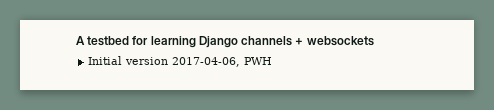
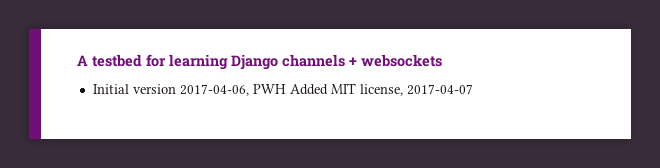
- Initial version 2017-04-06, PWH
+ Initial version 2017-04-06, PWH Added MIT license, 2017-04-07

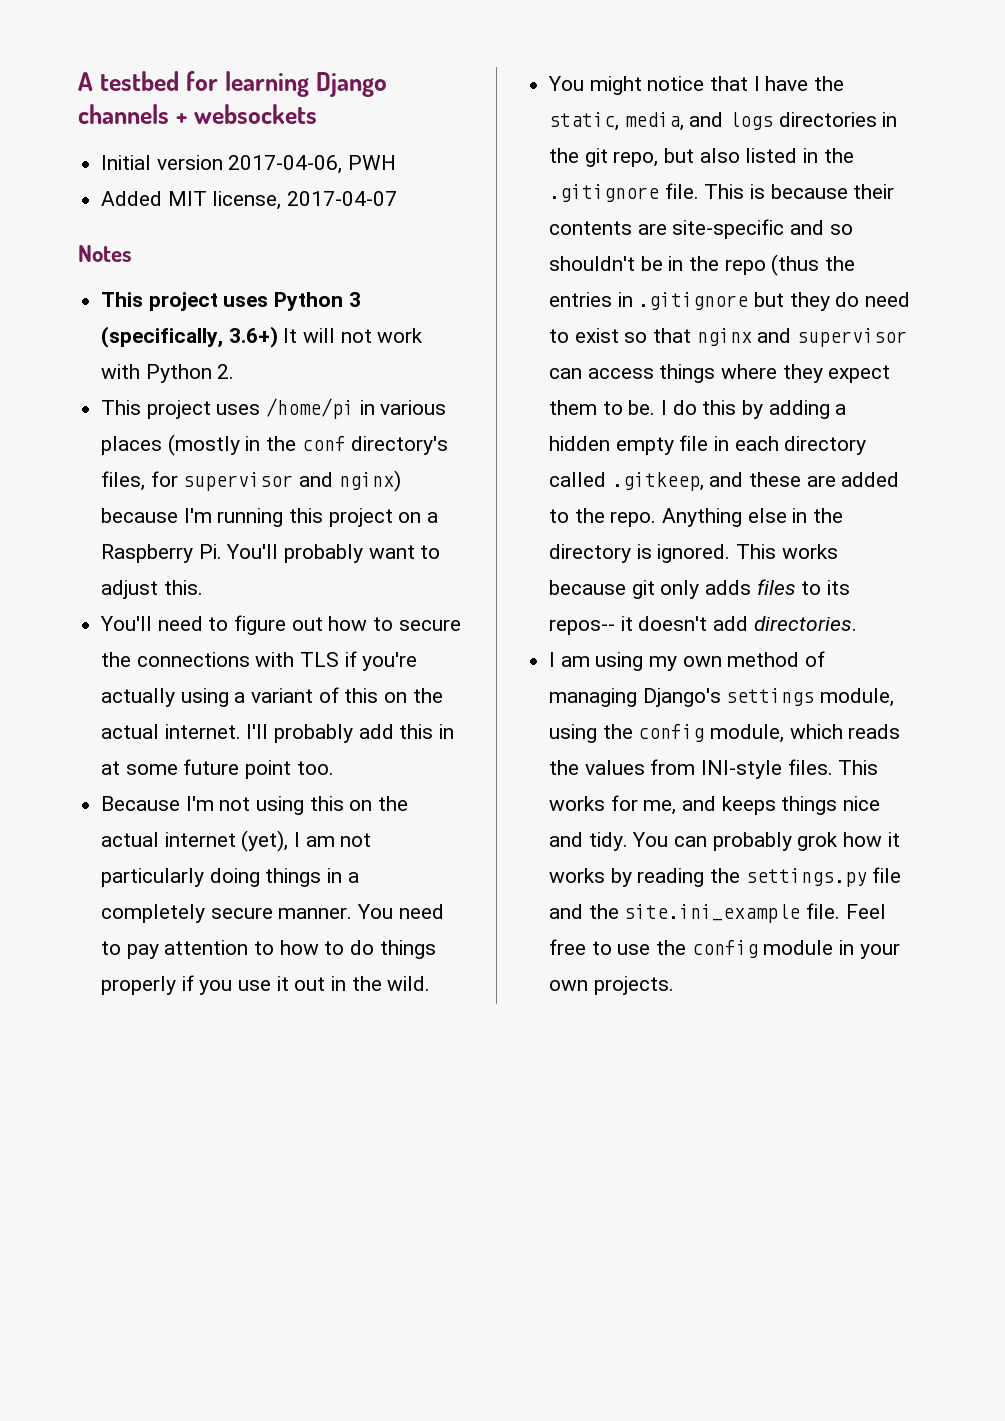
- Initial version 2017-04-06, PWH Added MIT license, 2017-04-07
+ Initial version 2017-04-06, PWH
+ Added MIT license, 2017-04-07
+ Notes
+ This project uses Python 3 (specifically, 3.6+) It will not work with Python 2.
+ This project uses /home/pi in various places (mostly in the conf directory's files, for supervisor and nginx) because I'm running this project on a Raspberry Pi. You'll probably want to adjust this.
+ You'll need to figure out how to secure the connections with TLS if you're actually using a variant of this on the actual internet. I'll probably add this in at some future point too.
+ Because I'm not using this on the actual internet (yet), I am not particularly doing things in a completely secure manner. You need to pay attention to how to do things properly if you use it out in the wild.
+ You might notice that I have the static, media, and logs directories in the git repo, but also listed in the .gitignore file. This is because their contents are site-specific and so shouldn't be in the repo (thus the entries in .gitignore but they do need to exist so that nginx and supervisor can access things where they expect them to be. I do this by adding a hidden empty file in each directory called .gitkeep, and these are added to the repo. Anything else in the directory is ignored. This works because git only adds files to its repos-- it doesn't add directories.
+ I am using my own method of managing Django's settings module, using the config module, which reads the values from INI-style files. This works for me, and keeps things nice and tidy. You can probably grok how it works by reading the settings.py file and the site.ini_example file. Feel free to use the config module in your own projects.

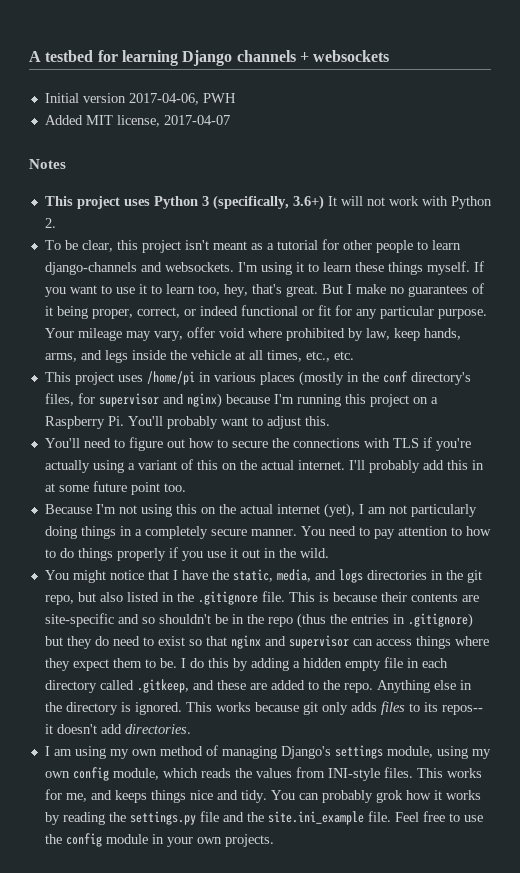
+ To be clear, this project isn't meant as a tutorial for other people to learn django-channels and websockets. I'm using it to learn these things myself. If you want to use it to learn too, hey, that's great. But I make no guarantees of it being proper, correct, or indeed functional or fit for any particular purpose. Your mileage may vary, offer void where prohibited by law, keep hands, arms, and legs inside the vehicle at all times, etc., etc.
- This is because their contents are site-specific and so shouldn't be in the repo (thus the entries in .gitignore but they do need to exist so that nginx and supervisor can access things where they expect them to be.
+ This is because their contents are site-specific and so shouldn't be in the repo (thus the entries in .gitignore) but they do need to exist so that nginx and supervisor can access things where they expect them to be.
- I am using my own method of managing Django's settings module, using the config module, which reads the values from INI-style files.
+ I am using my own method of managing Django's settings module, using my own config module, which reads the values from INI-style files.

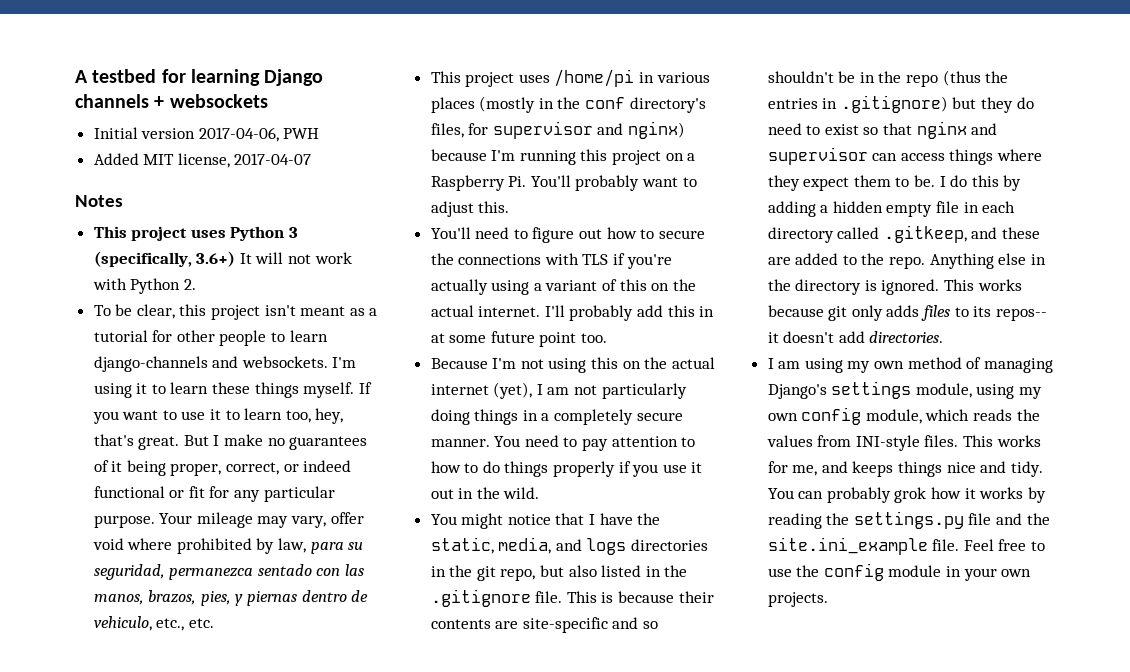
- Your mileage may vary, offer void where prohibited by law, keep hands, arms, and legs inside the vehicle at all times, etc., etc.
+ Your mileage may vary, offer void where prohibited by law, para su seguridad, permanezca sentado con las manos, brazos, pies, y piernas dentro de vehiculo, etc., etc.

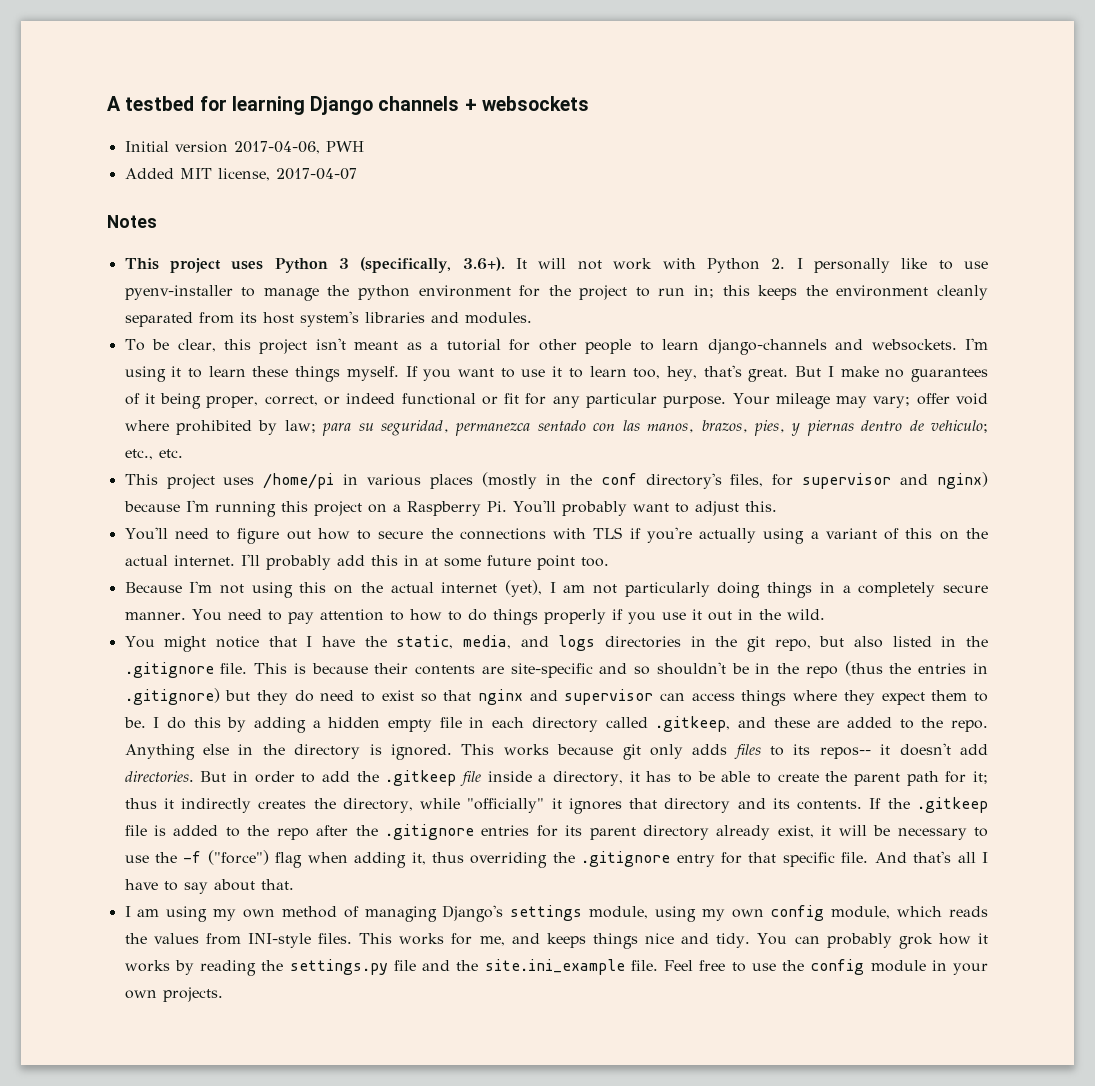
- This project uses Python 3 (specifically, 3.6+) It will not work with Python 2.
+ This project uses Python 3 (specifically, 3.6+). It will not work with Python 2. I personally like to use pyenv-installer to manage the python environment for the project to run in; this keeps the environment cleanly separated from its host system's libraries and modules.
- Your mileage may vary, offer void where prohibited by law, para su seguridad, permanezca sentado con las manos, brazos, pies, y piernas dentro de vehiculo, etc., etc.
+ Your mileage may vary; offer void where prohibited by law; para su seguridad, permanezca sentado con las manos, brazos, pies, y piernas dentro de vehiculo; etc., etc.
+ But in order to add the .gitkeep file inside a directory, it has to be able to create the parent path for it; thus it indirectly creates the directory, while "officially" it ignores that directory and its contents. If the .gitkeep file is added to the repo after the .gitignore entries for its parent directory already exist, it will be necessary to use the -f ("force") flag when adding it, thus overriding the .gitignore entry for that specific file. And that's all I have to say about that.

